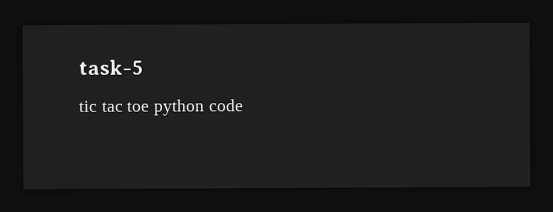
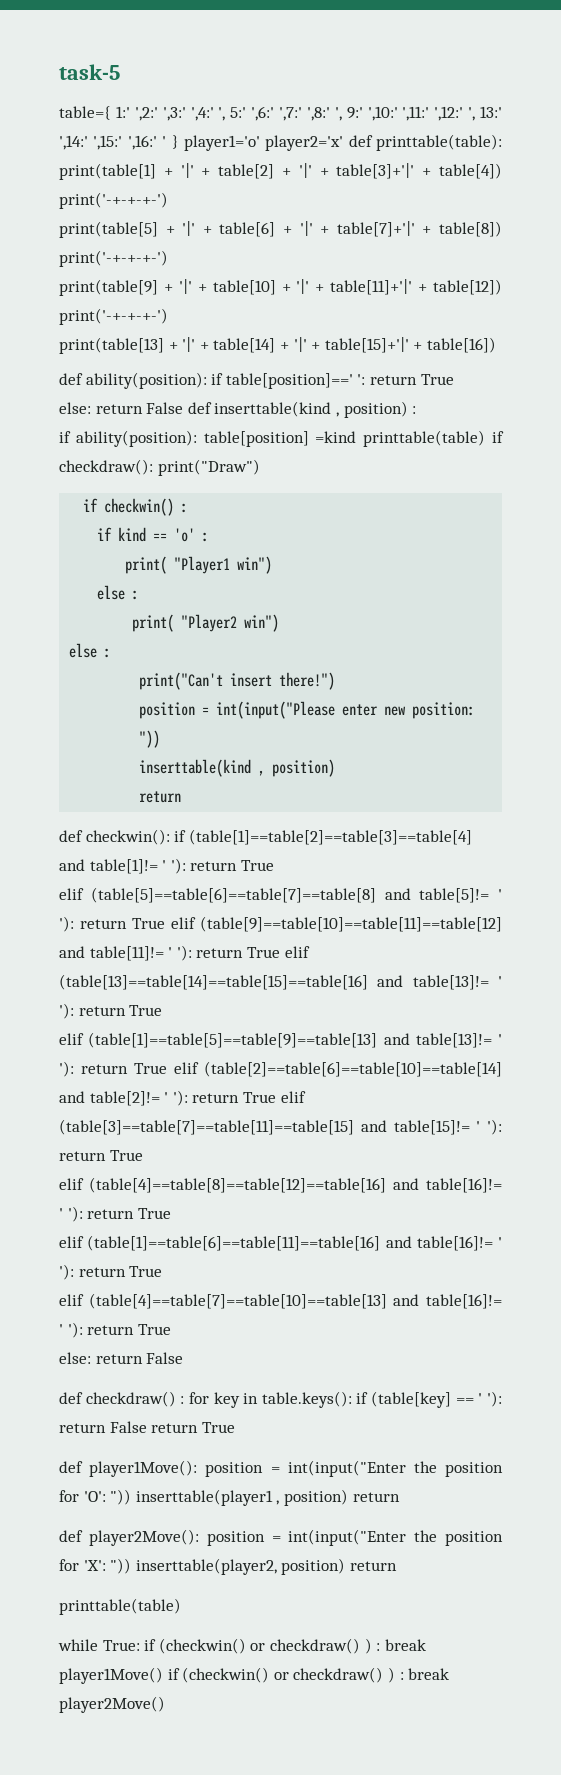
- tic tac toe python code
+ table={ 1:' ',2:' ',3:' ',4:' ', 5:' ',6:' ',7:' ',8:' ', 9:' ',10:' ',11:' ',12:' ', 13:' ',14:' ',15:' ',16:' ' } player1='o' player2='x' def printtable(table): print(table[1] + '|' + table[2] + '|' + table[3]+'|' + table[4]) print('-+-+-+-')
+ print(table[5] + '|' + table[6] + '|' + table[7]+'|' + table[8]) print('-+-+-+-')
+ print(table[9] + '|' + table[10] + '|' + table[11]+'|' + table[12]) print('-+-+-+-')
+ print(table[13] + '|' + table[14] + '|' + table[15]+'|' + table[16])
+ def ability(position): if table[position]==' ': return True
+ else: return False def inserttable(kind , position) :
+ if ability(position): table[position] =kind printtable(table) if checkdraw(): print("Draw")
+ if checkwin() :
+ if kind == 'o' :
+ print( "Player1 win")
+ else :
+ print( "Player2 win")
+ else :
+ print("Can't insert there!")
+ position = int(input("Please enter new position: "))
+ inserttable(kind , position)
+ return
+ def checkwin(): if (table[1]==table[2]==table[3]==table[4] and table[1]!= ' '): return True
+ elif (table[5]==table[6]==table[7]==table[8] and table[5]!= ' '): return True elif (table[9]==table[10]==table[11]==table[12] and table[11]!= ' '): return True elif (table[13]==table[14]==table[15]==table[16] and table[13]!= ' '): return True
+ elif (table[1]==table[5]==table[9]==table[13] and table[13]!= ' '): return True elif (table[2]==table[6]==table[10]==table[14] and table[2]!= ' '): return True elif (table[3]==table[7]==table[11]==table[15] and table[15]!= ' '): return True
+ elif (table[4]==table[8]==table[12]==table[16] and table[16]!= ' '): return True
+ elif (table[1]==table[6]==table[11]==table[16] and table[16]!= ' '): return True
+ elif (table[4]==table[7]==table[10]==table[13] and table[16]!= ' '): return True
+ else: return False
+ def checkdraw() : for key in table.keys(): if (table[key] == ' '): return False return True
+ def player1Move(): position = int(input("Enter the position for 'O': ")) inserttable(player1 , position) return
+ def player2Move(): position = int(input("Enter the position for 'X': ")) inserttable(player2, position) return
+ printtable(table)
+ while True: if (checkwin() or checkdraw() ) : break player1Move() if (checkwin() or checkdraw() ) : break player2Move()

